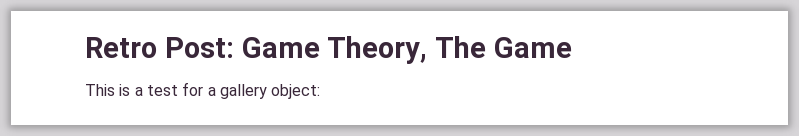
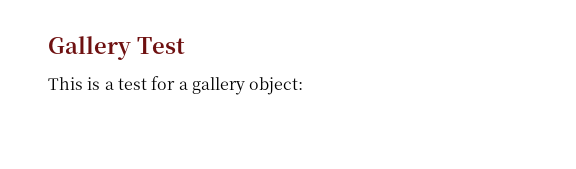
- Retro Post: Game Theory, The Game
+ Gallery Test

